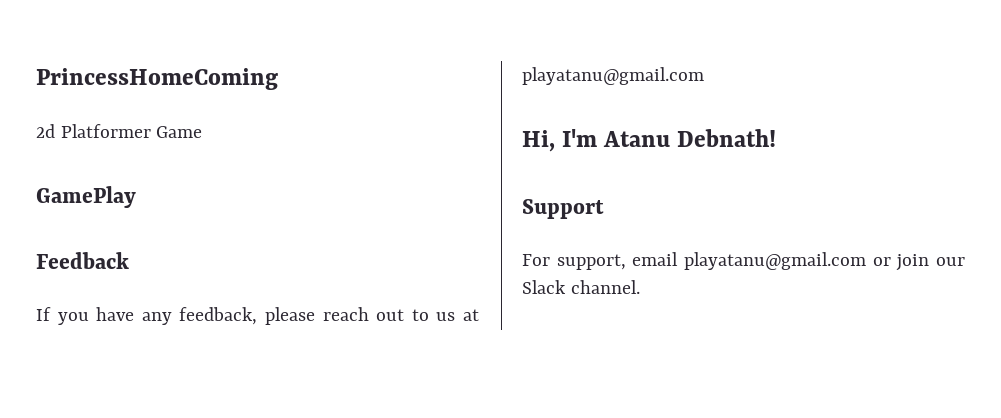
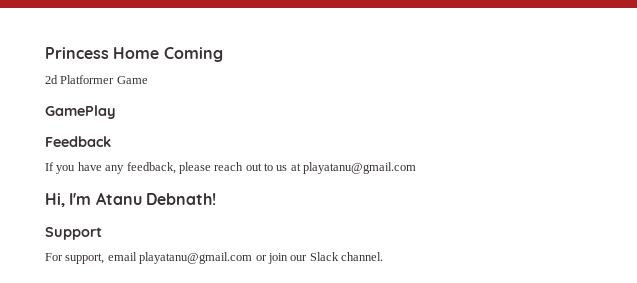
- PrincessHomeComing
+ Princess Home Coming

